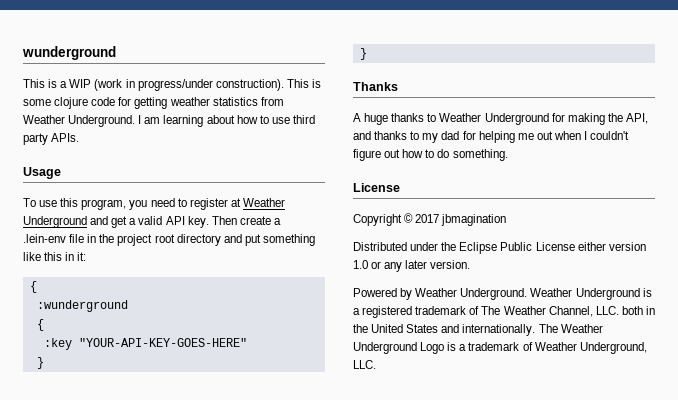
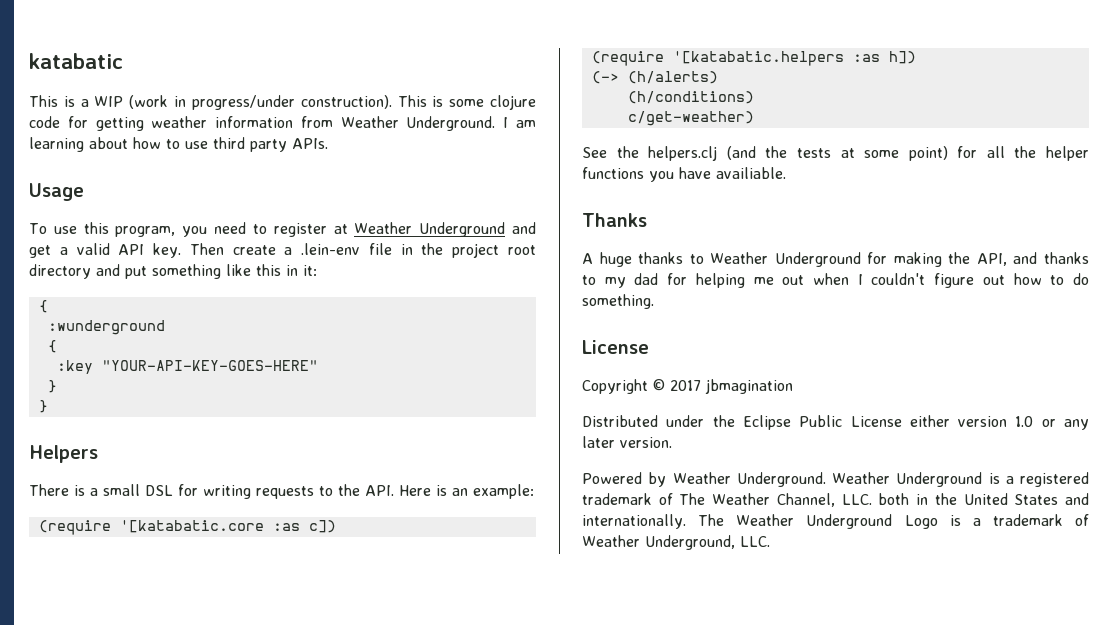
- wunderground
+ katabatic
- This is some clojure code for getting weather statistics from Weather Underground.
+ This is some clojure code for getting weather information from Weather Underground.
+ Helpers
+ There is a small DSL for writing requests to the API. Here is an example:
+ (require '[katabatic.core :as c])
+ (require '[katabatic.helpers :as h])
+ (-> (h/alerts)
+ (h/conditions)
+ c/get-weather)
+ See the helpers.clj (and the tests at some point) for all the helper functions you have availiable.

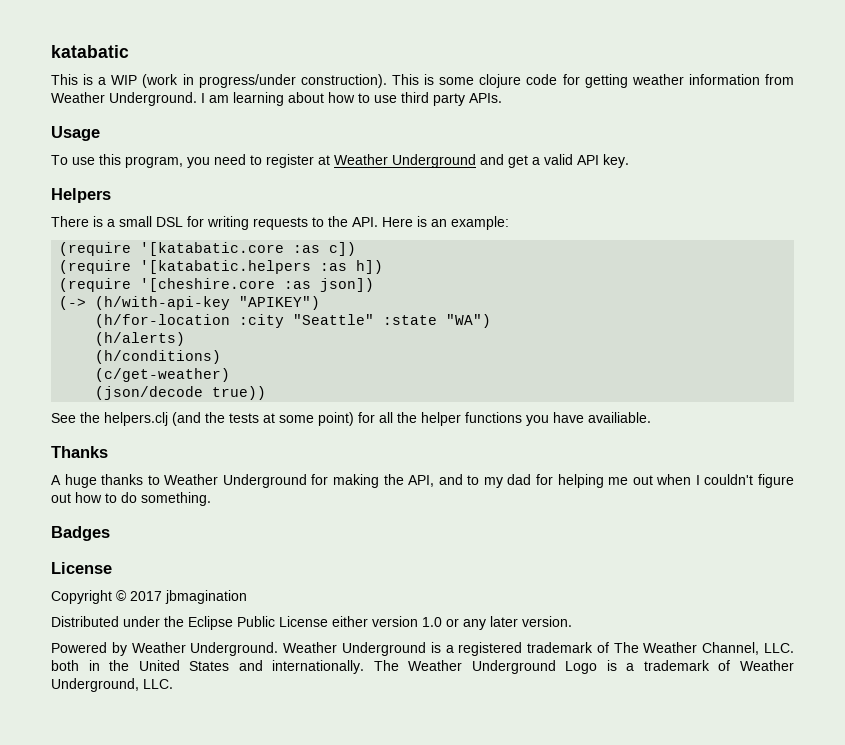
- Then create a .lein-env file in the project root directory and put something like this in it:
- {
- :wunderground
- {
- :key "YOUR-API-KEY-GOES-HERE"
- }
- }
- (-> (h/alerts)
+ (require '[cheshire.core :as json])
+ (-> (h/with-api-key "APIKEY")
+ (h/for-location :city "Seattle" :state "WA")
+ (h/alerts)
- c/get-weather)
+ (c/get-weather)
+ (json/decode true))
- A huge thanks to Weather Underground for making the API, and thanks to my dad for helping me out when I couldn't figure out how to do something.
+ A huge thanks to Weather Underground for making the API, and to my dad for helping me out when I couldn't figure out how to do something.
+ Badges

